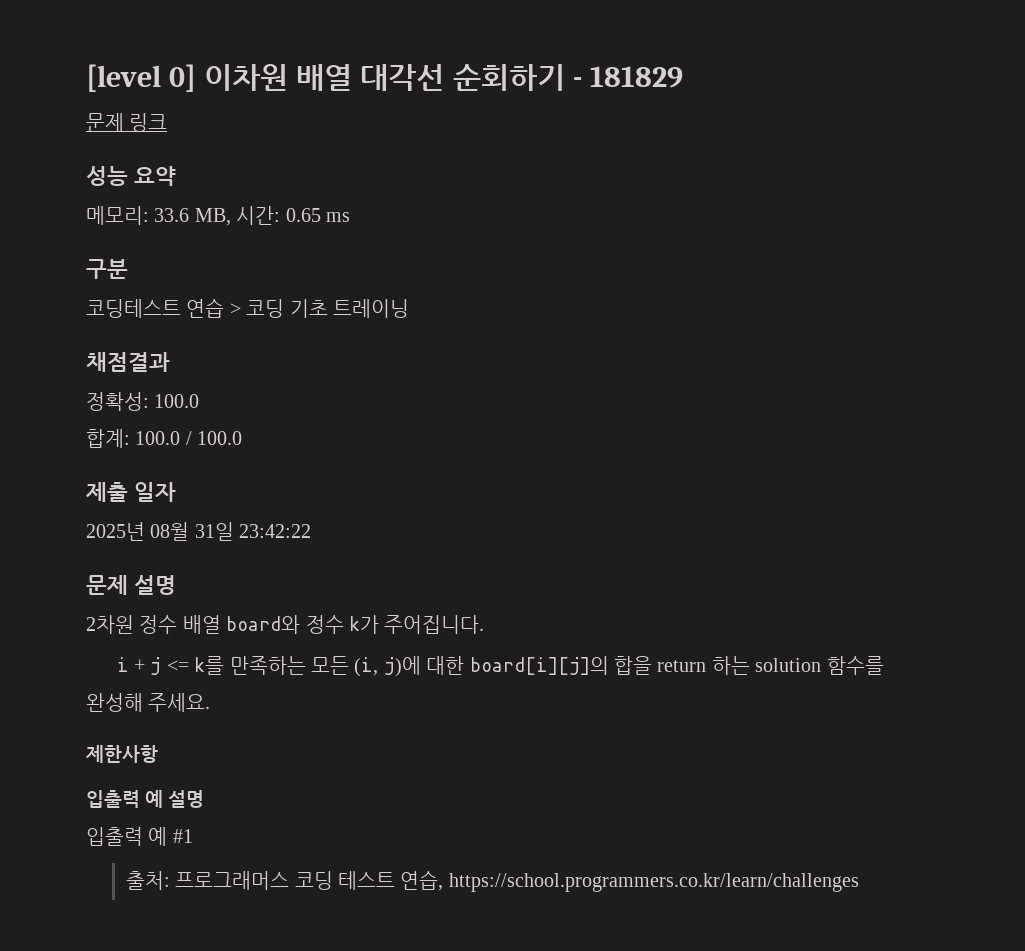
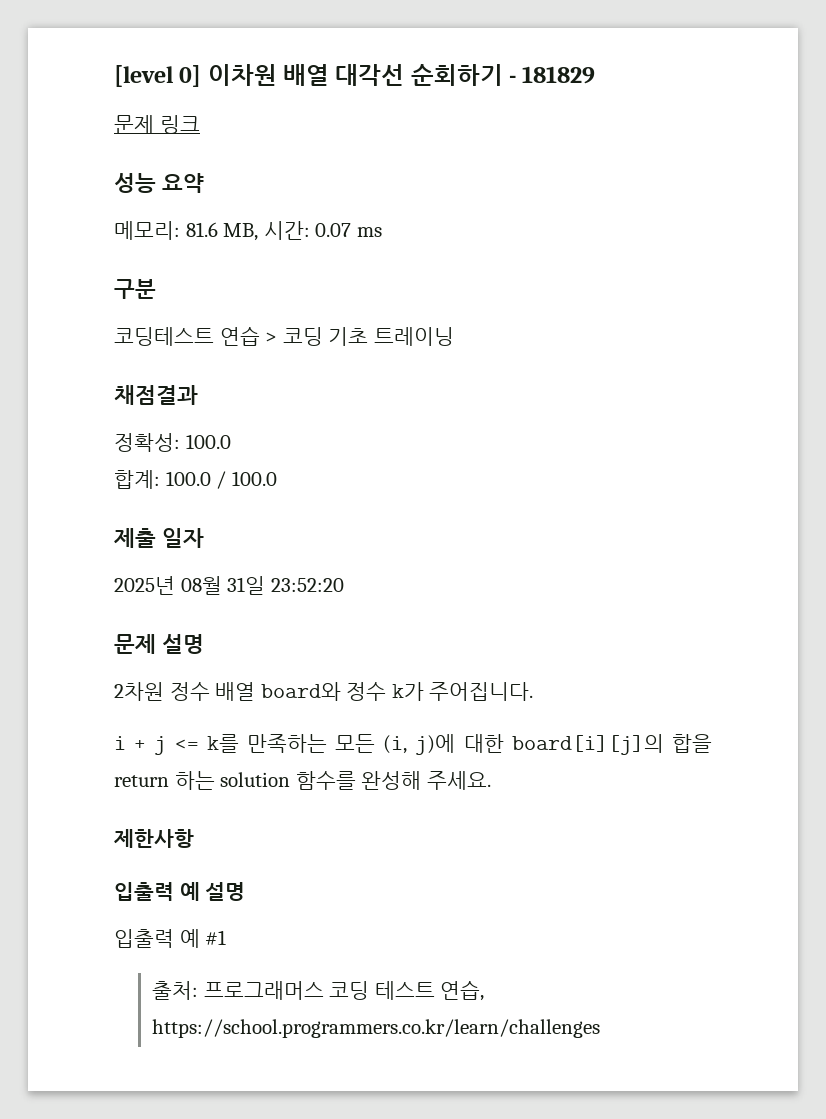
- 메모리: 33.6 MB, 시간: 0.65 ms
+ 메모리: 81.6 MB, 시간: 0.07 ms
- 2025년 08월 31일 23:42:22
+ 2025년 08월 31일 23:52:20

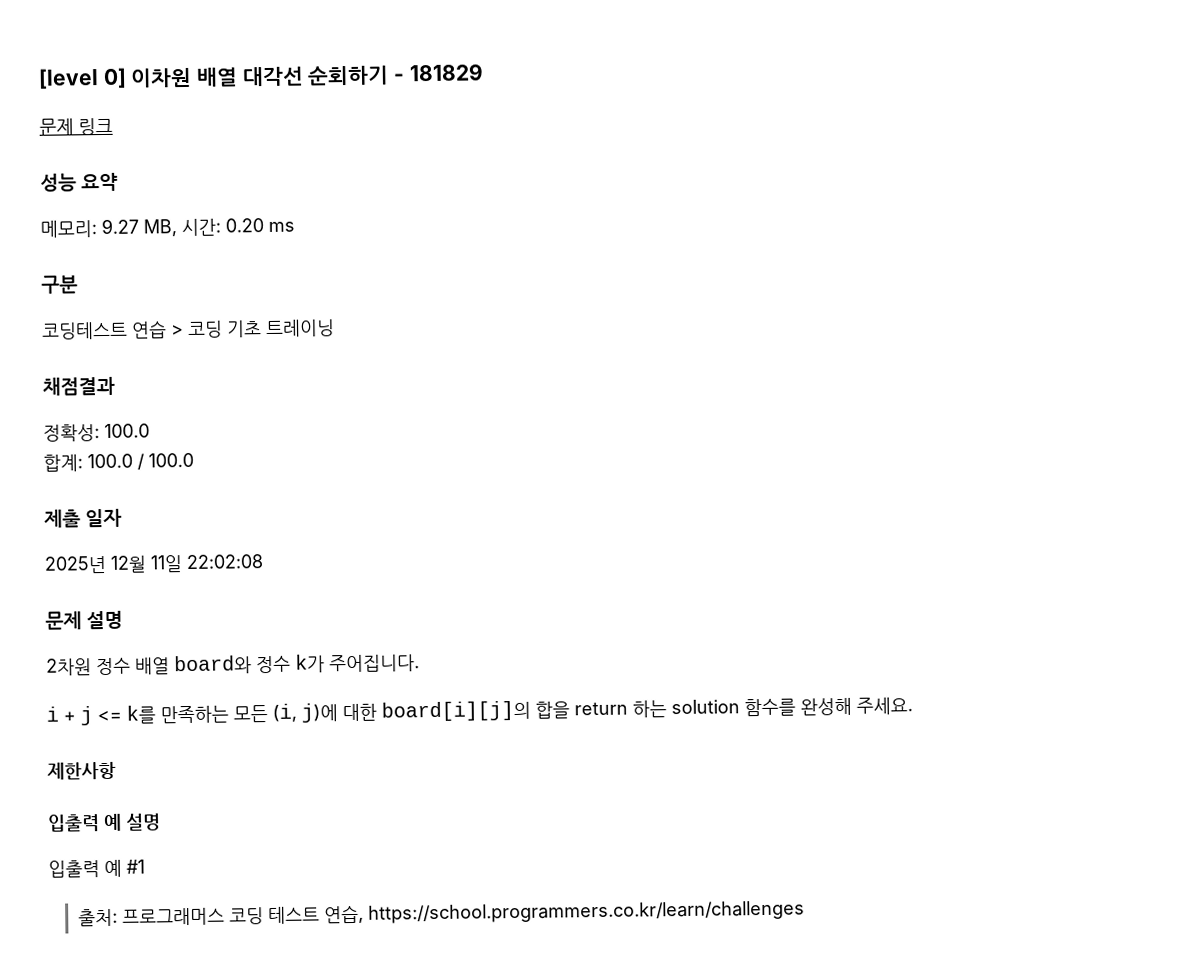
- 메모리: 81.6 MB, 시간: 0.07 ms
+ 메모리: 9.27 MB, 시간: 0.20 ms
- 2025년 08월 31일 23:52:20
+ 2025년 12월 11일 22:02:08

